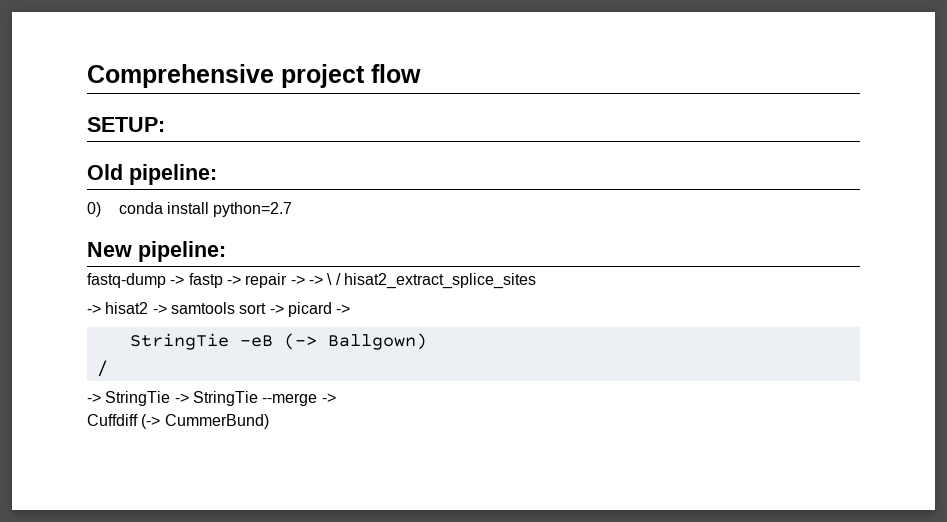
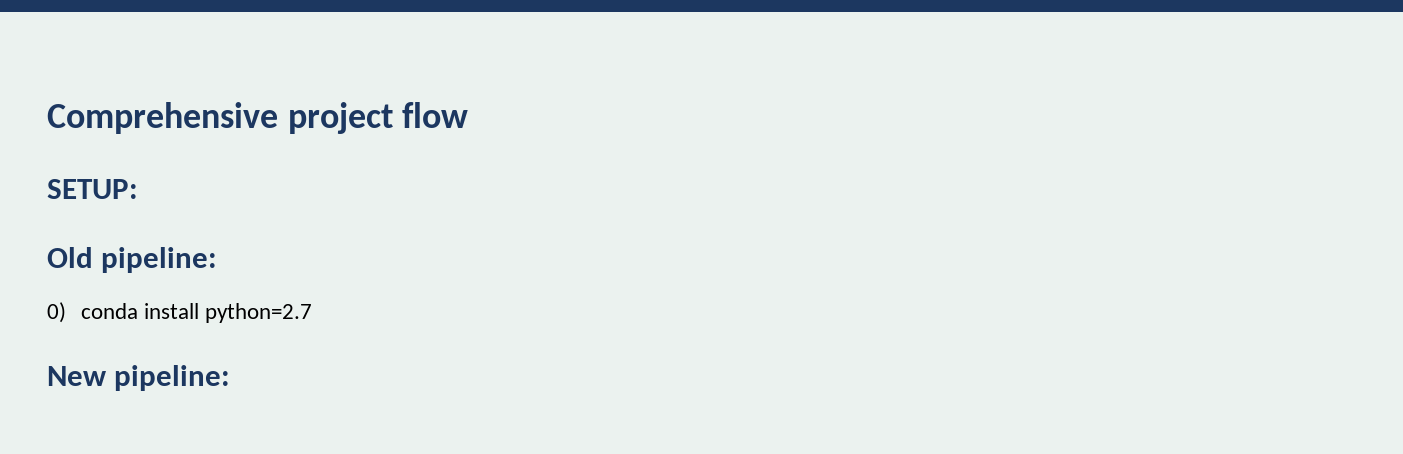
- fastq-dump -> fastp -> repair -> -> \ / hisat2_extract_splice_sites
- -> hisat2 -> samtools sort -> picard ->
- StringTie -eB (-> Ballgown)
- /
- -> StringTie -> StringTie --merge ->
- Cuffdiff (-> CummerBund)

